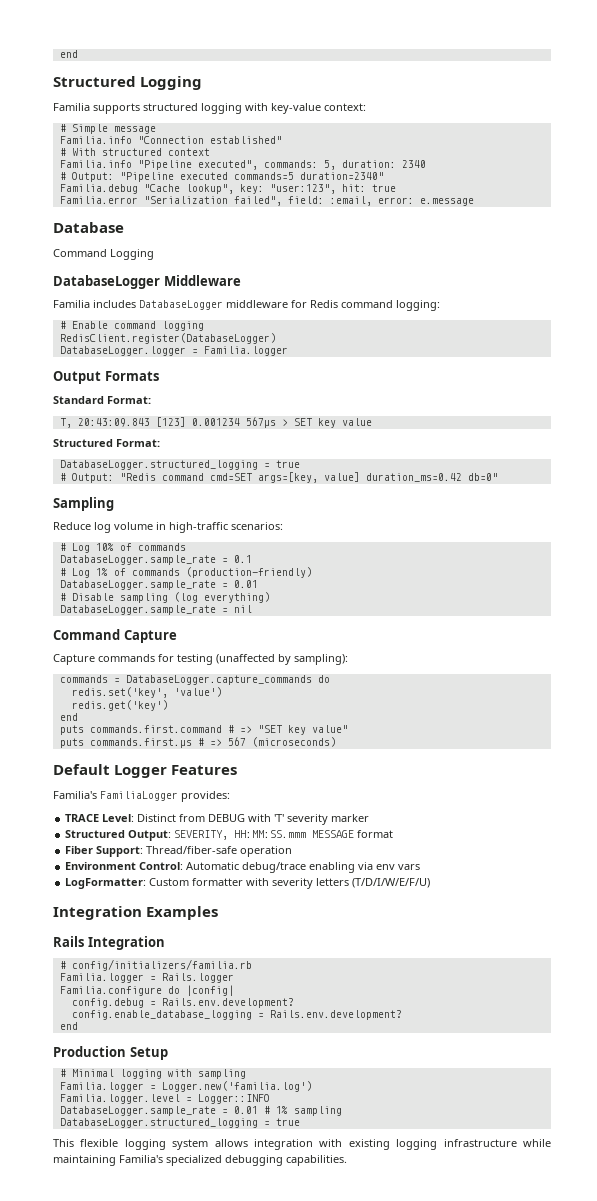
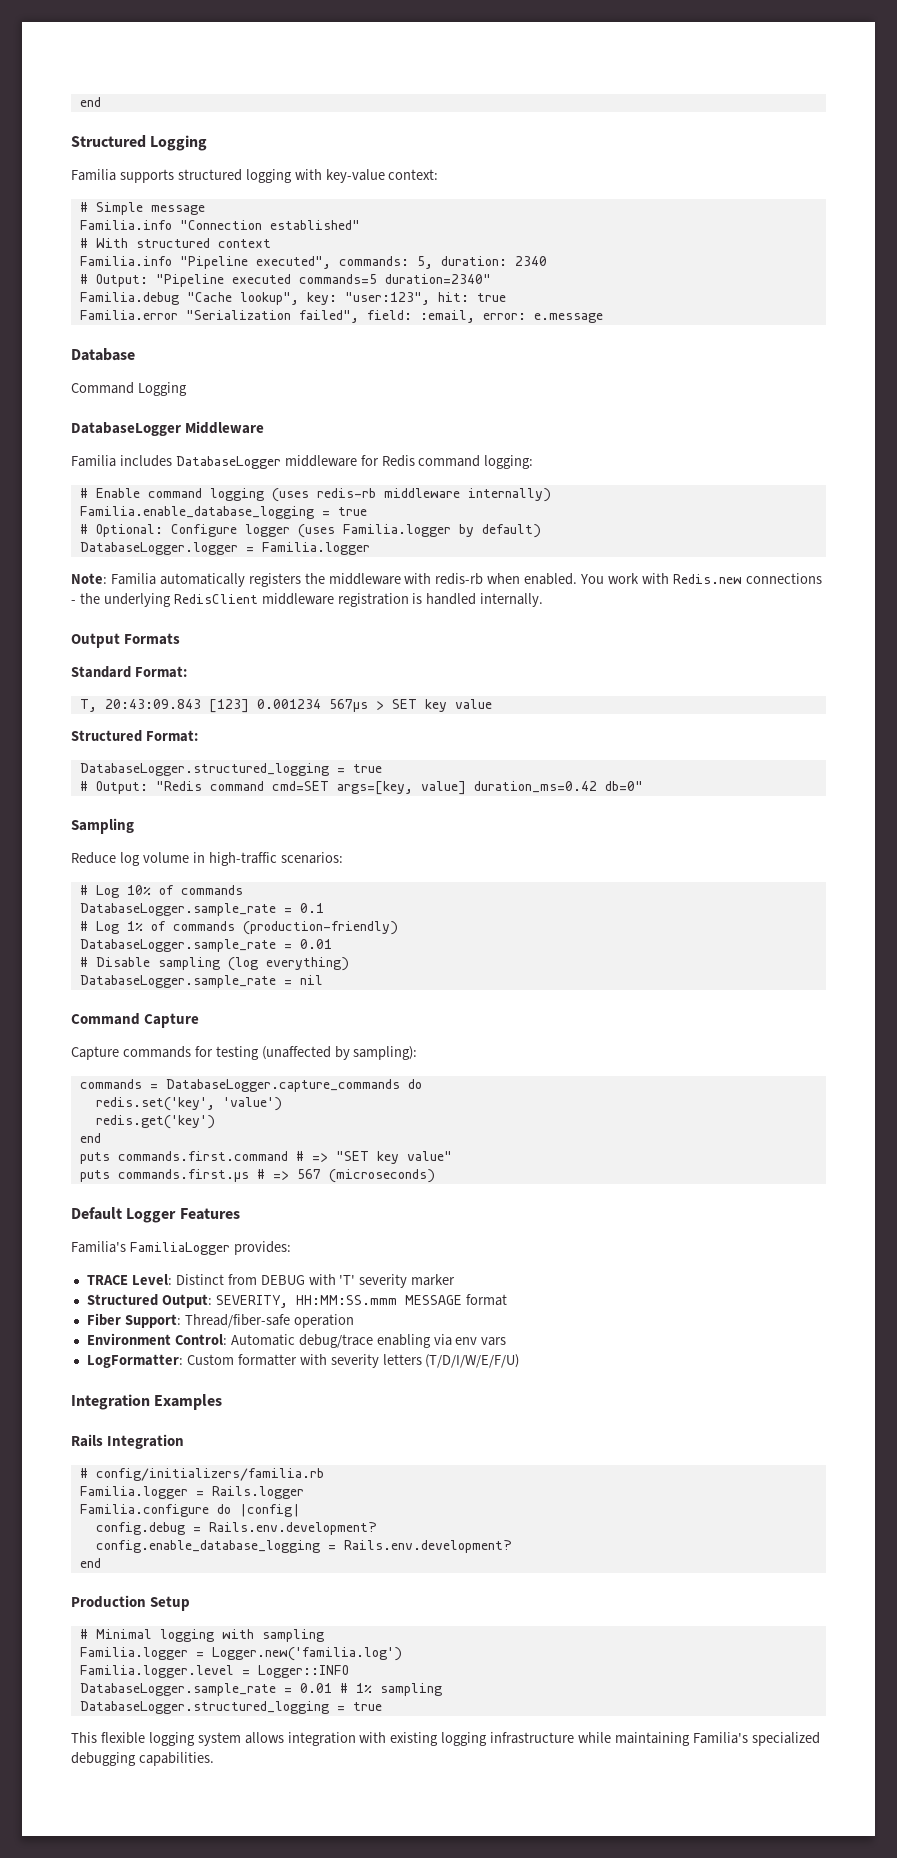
- # Enable command logging
- RedisClient.register(DatabaseLogger)
+ # Enable command logging (uses redis-rb middleware internally)
+ Familia.enable_database_logging = true
+ # Optional: Configure logger (uses Familia.logger by default)
  DatabaseLogger.logger = Familia.logger
+ Note: Familia automatically registers the middleware with redis-rb when enabled. You work with Redis.new connections - the underlying RedisClient middleware registration is handled internally.

